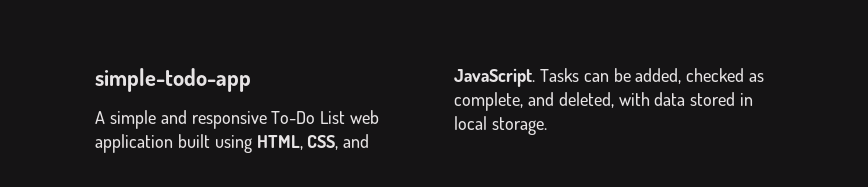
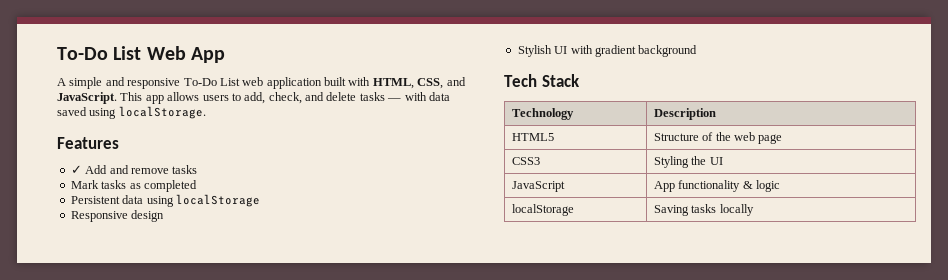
- simple-todo-app
+ To-Do List Web App
- A simple and responsive To-Do List web application built using HTML, CSS, and JavaScript.
+ A simple and responsive To-Do List web application built with HTML, CSS, and JavaScript.
- Tasks can be added, checked as complete, and deleted, with data stored in local storage.
+ This app allows users to add, check, and delete tasks — with data saved using localStorage.
+ Features
+ ✓ Add and remove tasks
+ Mark tasks as completed
+ Persistent data using localStorage
+ Responsive design
+ Stylish UI with gradient background
+ Tech Stack
+ Technology | Description
+ HTML5 | Structure of the web page
+ CSS3 | Styling the UI
+ JavaScript | App functionality & logic
+ localStorage | Saving tasks locally

